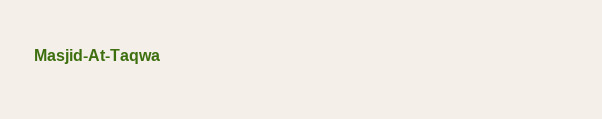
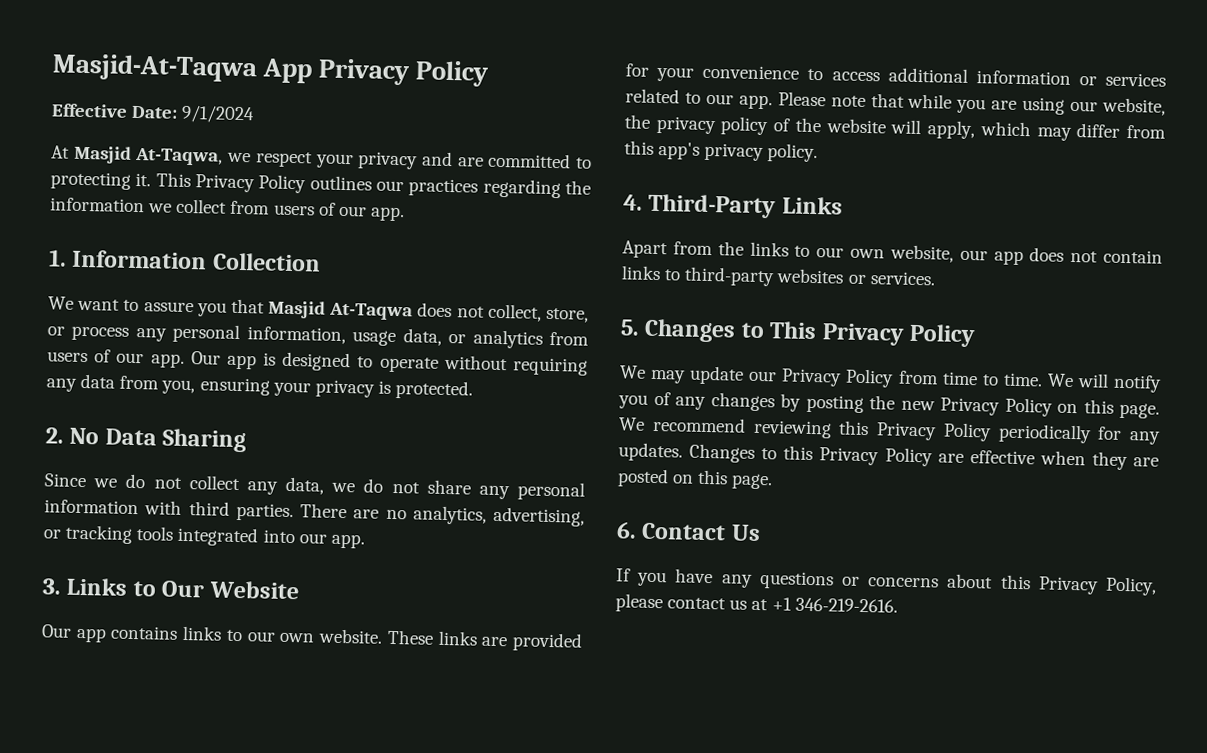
- Masjid-At-Taqwa
+ Masjid-At-Taqwa App Privacy Policy
+ Effective Date: 9/1/2024
+ At Masjid At-Taqwa, we respect your privacy and are committed to protecting it. This Privacy Policy outlines our practices regarding the information we collect from users of our app.
+ 1. Information Collection
+ We want to assure you that Masjid At-Taqwa does not collect, store, or process any personal information, usage data, or analytics from users of our app. Our app is designed to operate without requiring any data from you, ensuring your privacy is protected.
+ 2. No Data Sharing
+ Since we do not collect any data, we do not share any personal information with third parties. There are no analytics, advertising, or tracking tools integrated into our app.
+ 3. Links to Our Website
+ Our app contains links to our own website. These links are provided for your convenience to access additional information or services related to our app. Please note that while you are using our website, the privacy policy of the website will apply, which may differ from this app's privacy policy.
+ 4. Third-Party Links
+ Apart from the links to our own website, our app does not contain links to third-party websites or services.
+ 5. Changes to This Privacy Policy
+ We may update our Privacy Policy from time to time. We will notify you of any changes by posting the new Privacy Policy on this page. We recommend reviewing this Privacy Policy periodically for any updates. Changes to this Privacy Policy are effective when they are posted on this page.
+ 6. Contact Us
+ If you have any questions or concerns about this Privacy Policy, please contact us at +1 346-219-2616.

